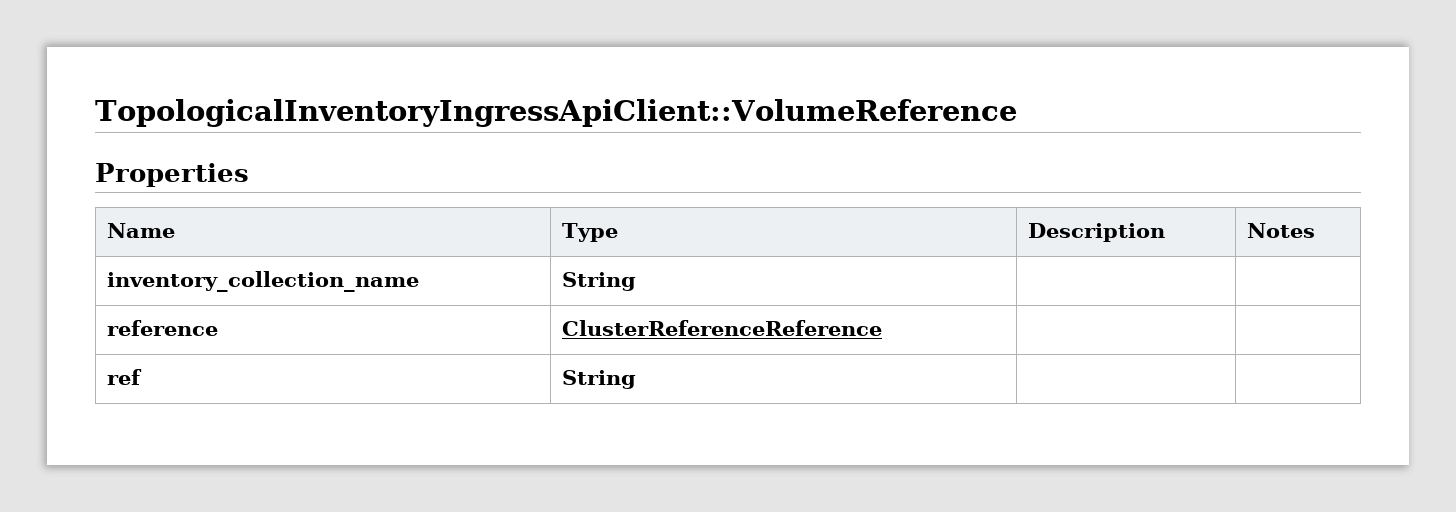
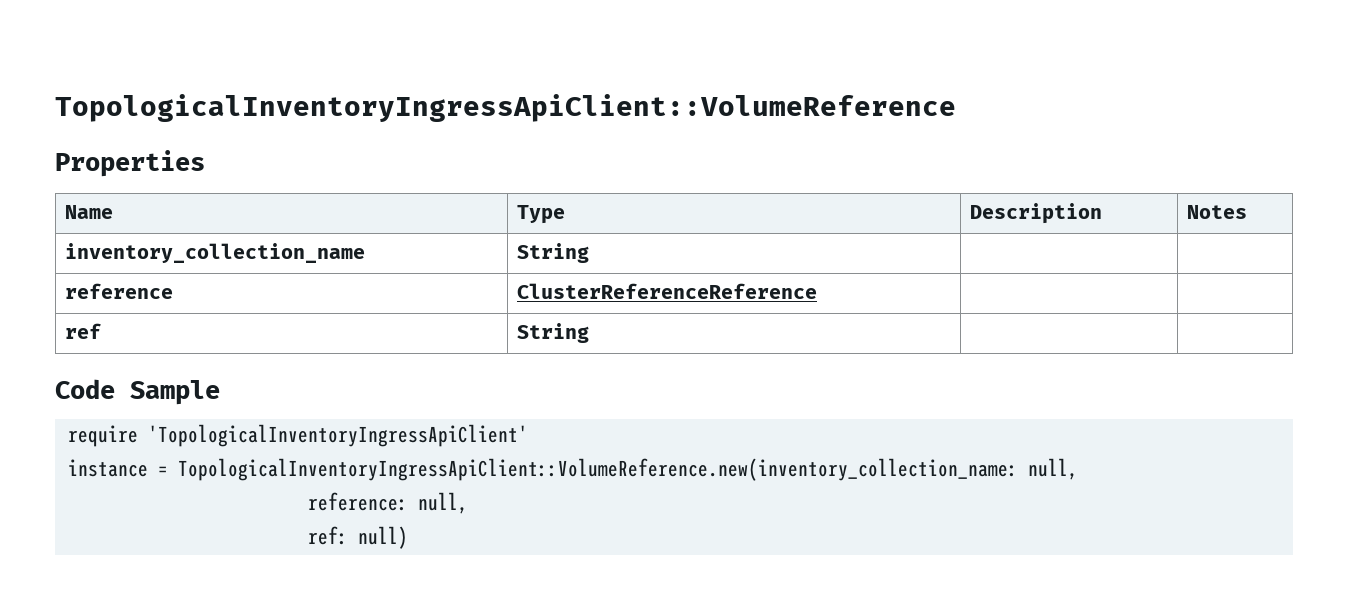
+ Code Sample
+ require 'TopologicalInventoryIngressApiClient'
+ instance = TopologicalInventoryIngressApiClient::VolumeReference.new(inventory_collection_name: null,
+ reference: null,
+ ref: null)

